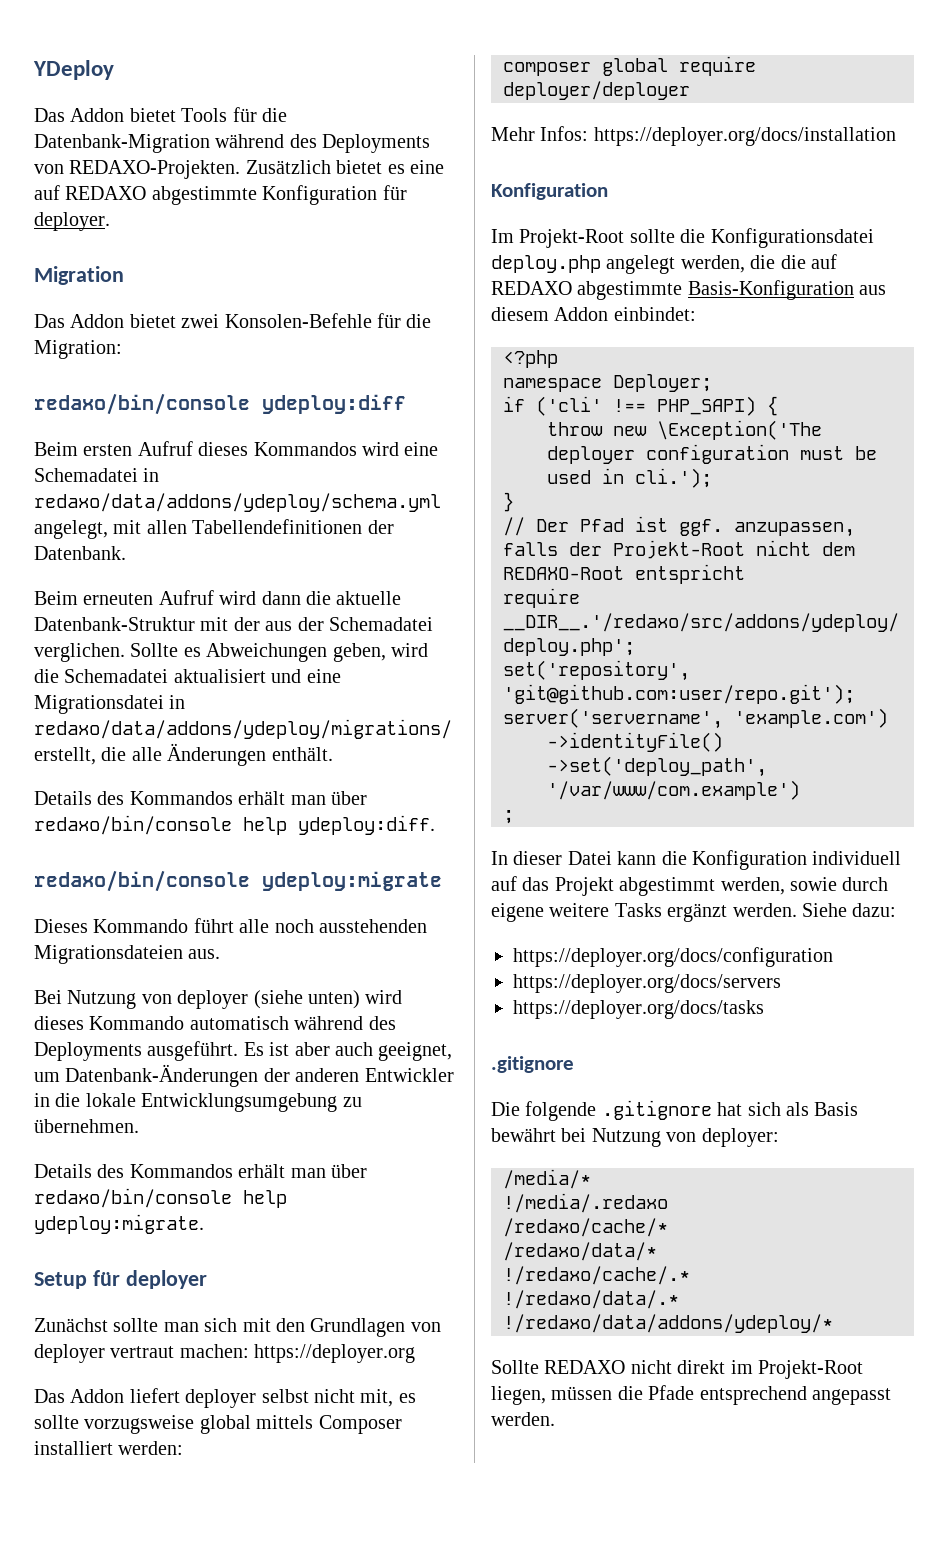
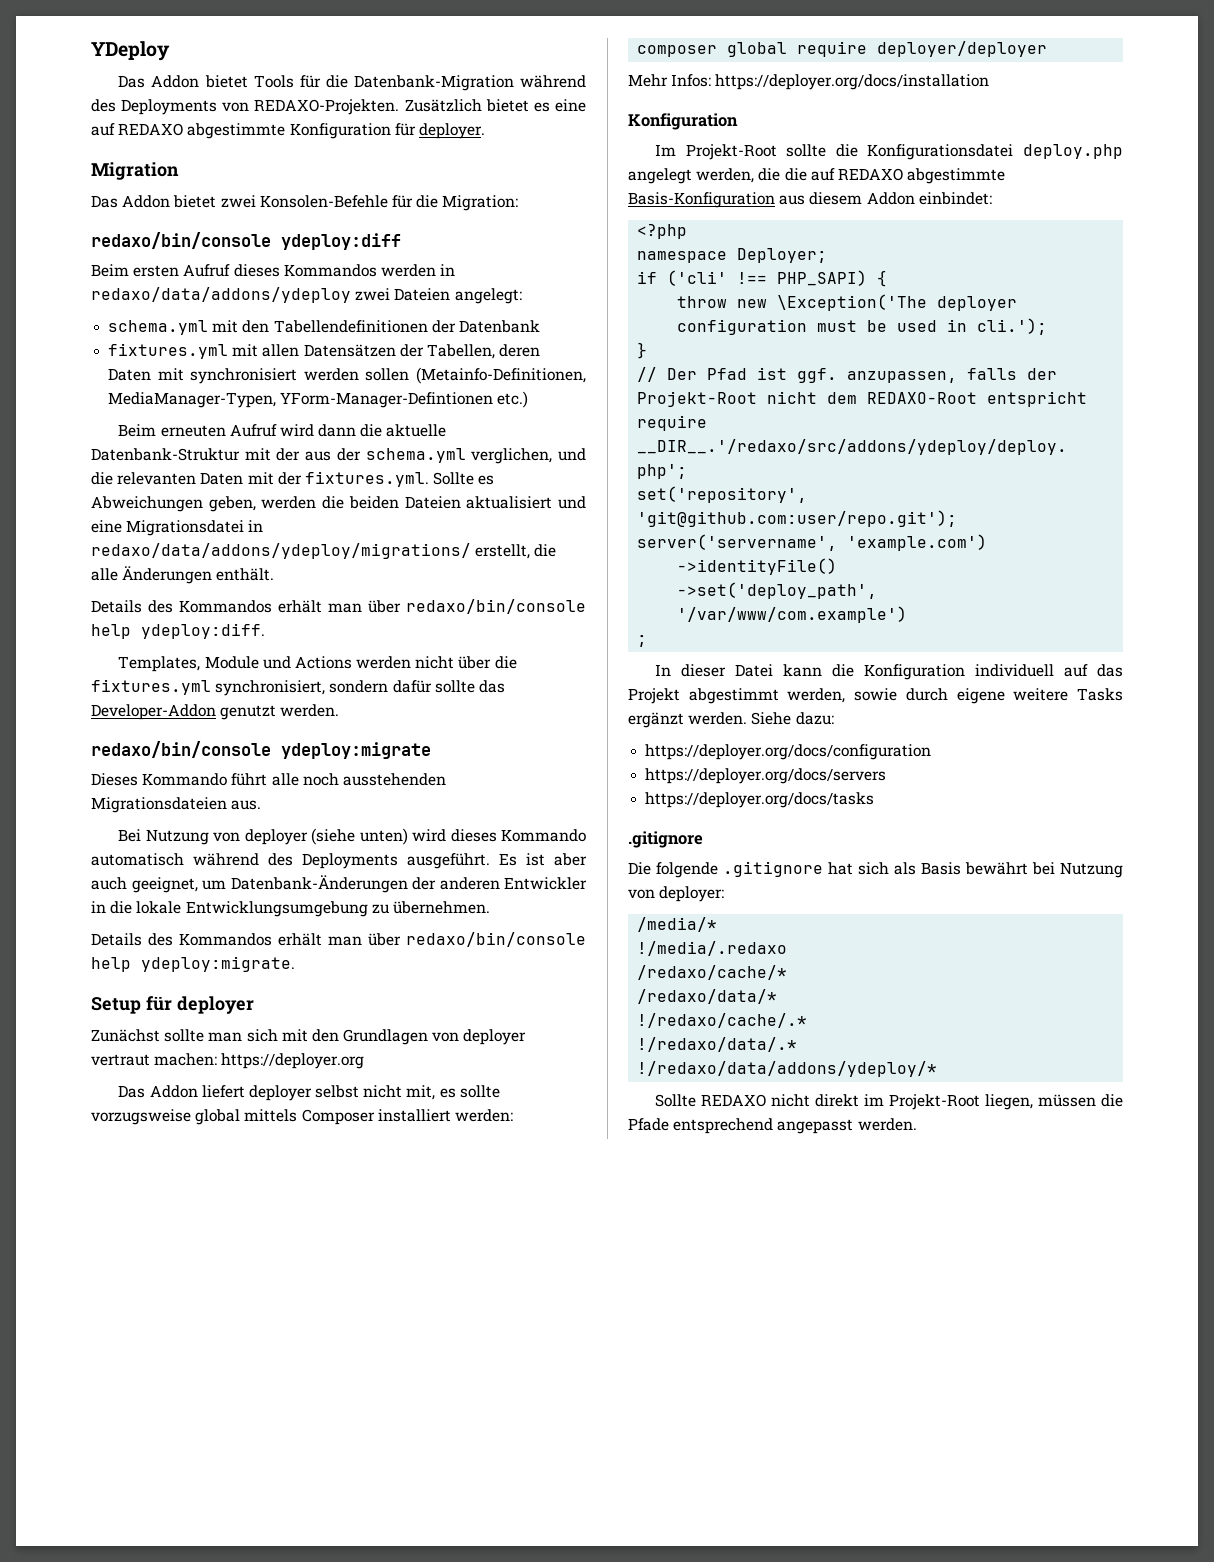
- Beim ersten Aufruf dieses Kommandos wird eine Schemadatei in redaxo/data/addons/ydeploy/schema.yml angelegt, mit allen Tabellendefinitionen der Datenbank.
+ Beim ersten Aufruf dieses Kommandos werden in redaxo/data/addons/ydeploy zwei Dateien angelegt:
+ schema.yml mit den Tabellendefinitionen der Datenbank
+ fixtures.yml mit allen Datensätzen der Tabellen, deren Daten mit synchronisiert werden sollen (Metainfo-Definitionen, MediaManager-Typen, YForm-Manager-Defintionen etc.)
- Beim erneuten Aufruf wird dann die aktuelle Datenbank-Struktur mit der aus der Schemadatei verglichen. Sollte es Abweichungen geben, wird die Schemadatei aktualisiert und eine Migrationsdatei in redaxo/data/addons/ydeploy/migrations/ erstellt, die alle Änderungen enthält.
+ Beim erneuten Aufruf wird dann die aktuelle Datenbank-Struktur mit der aus der schema.yml verglichen, und die relevanten Daten mit der fixtures.yml. Sollte es Abweichungen geben, werden die beiden Dateien aktualisiert und eine Migrationsdatei in redaxo/data/addons/ydeploy/migrations/ erstellt, die alle Änderungen enthält.
+ Templates, Module und Actions werden nicht über die fixtures.yml synchronisiert, sondern dafür sollte das Developer-Addon genutzt werden.

